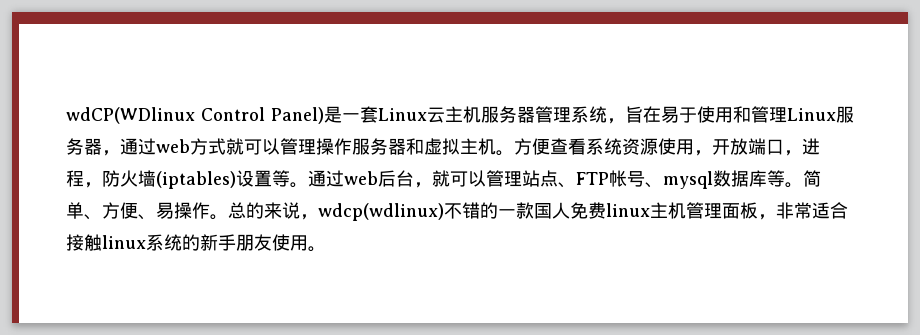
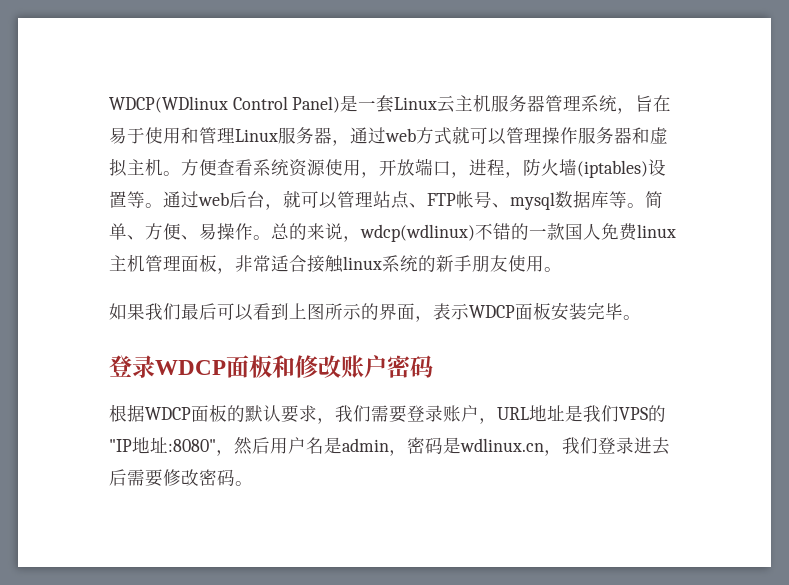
- wdCP(WDlinux Control Panel)是一套Linux云主机服务器管理系统，旨在易于使用和管理Linux服务器，通过web方式就可以管理操作服务器和虚拟主机。
+ WDCP(WDlinux Control Panel)是一套Linux云主机服务器管理系统，旨在易于使用和管理Linux服务器，通过web方式就可以管理操作服务器和虚拟主机。
+ 如果我们最后可以看到上图所示的界面，表示WDCP面板安装完毕。
+ 登录WDCP面板和修改账户密码
+ 根据WDCP面板的默认要求，我们需要登录账户，URL地址是我们VPS的"IP地址:8080"，然后用户名是admin，密码是wdlinux.cn，我们登录进去后需要修改密码。

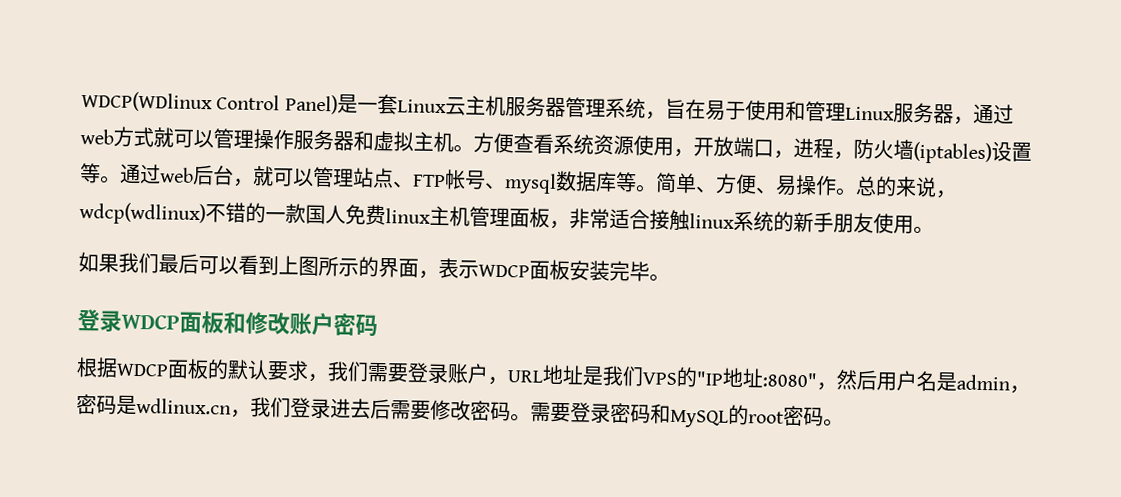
+ 需要登录密码和MySQL的root密码。

